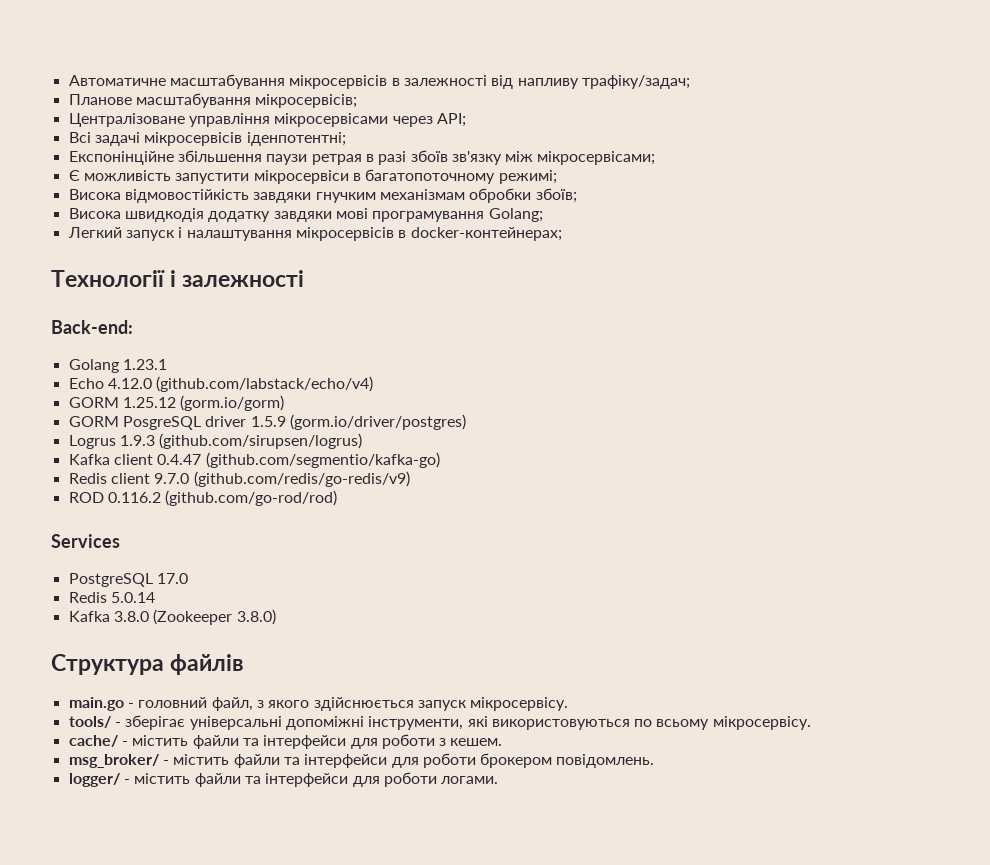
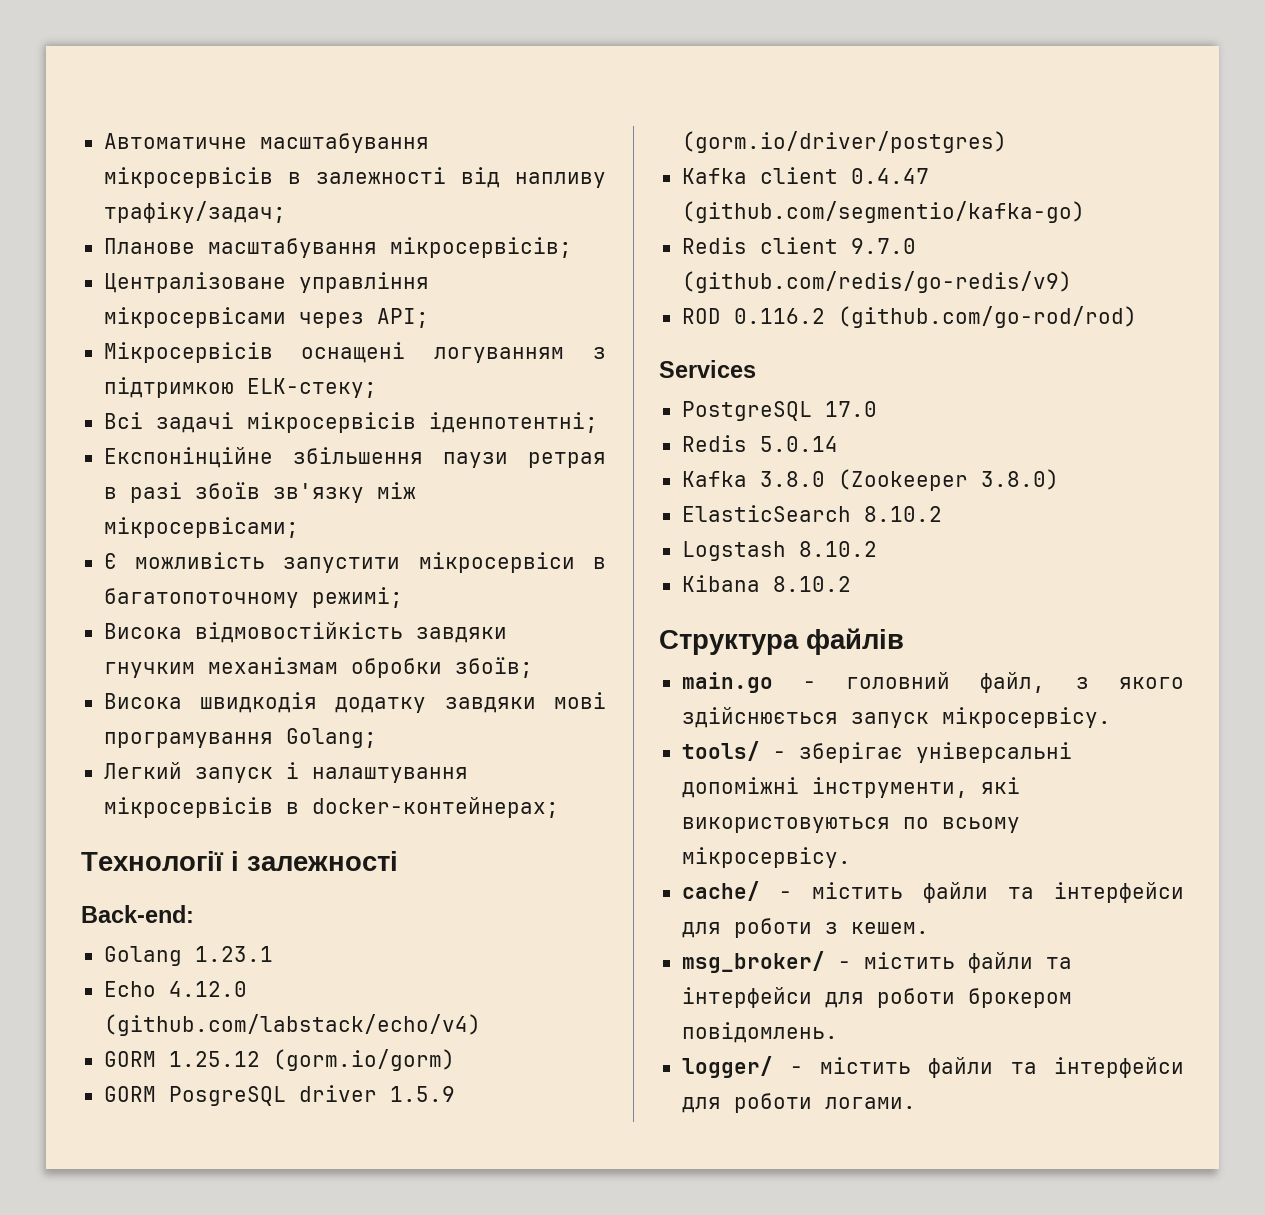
+ Мікросервісів оснащені логуванням з підтримкою ELK-стеку;
- Logrus 1.9.3 (github.com/sirupsen/logrus)
+ ElasticSearch 8.10.2
+ Logstash 8.10.2
+ Kibana 8.10.2

